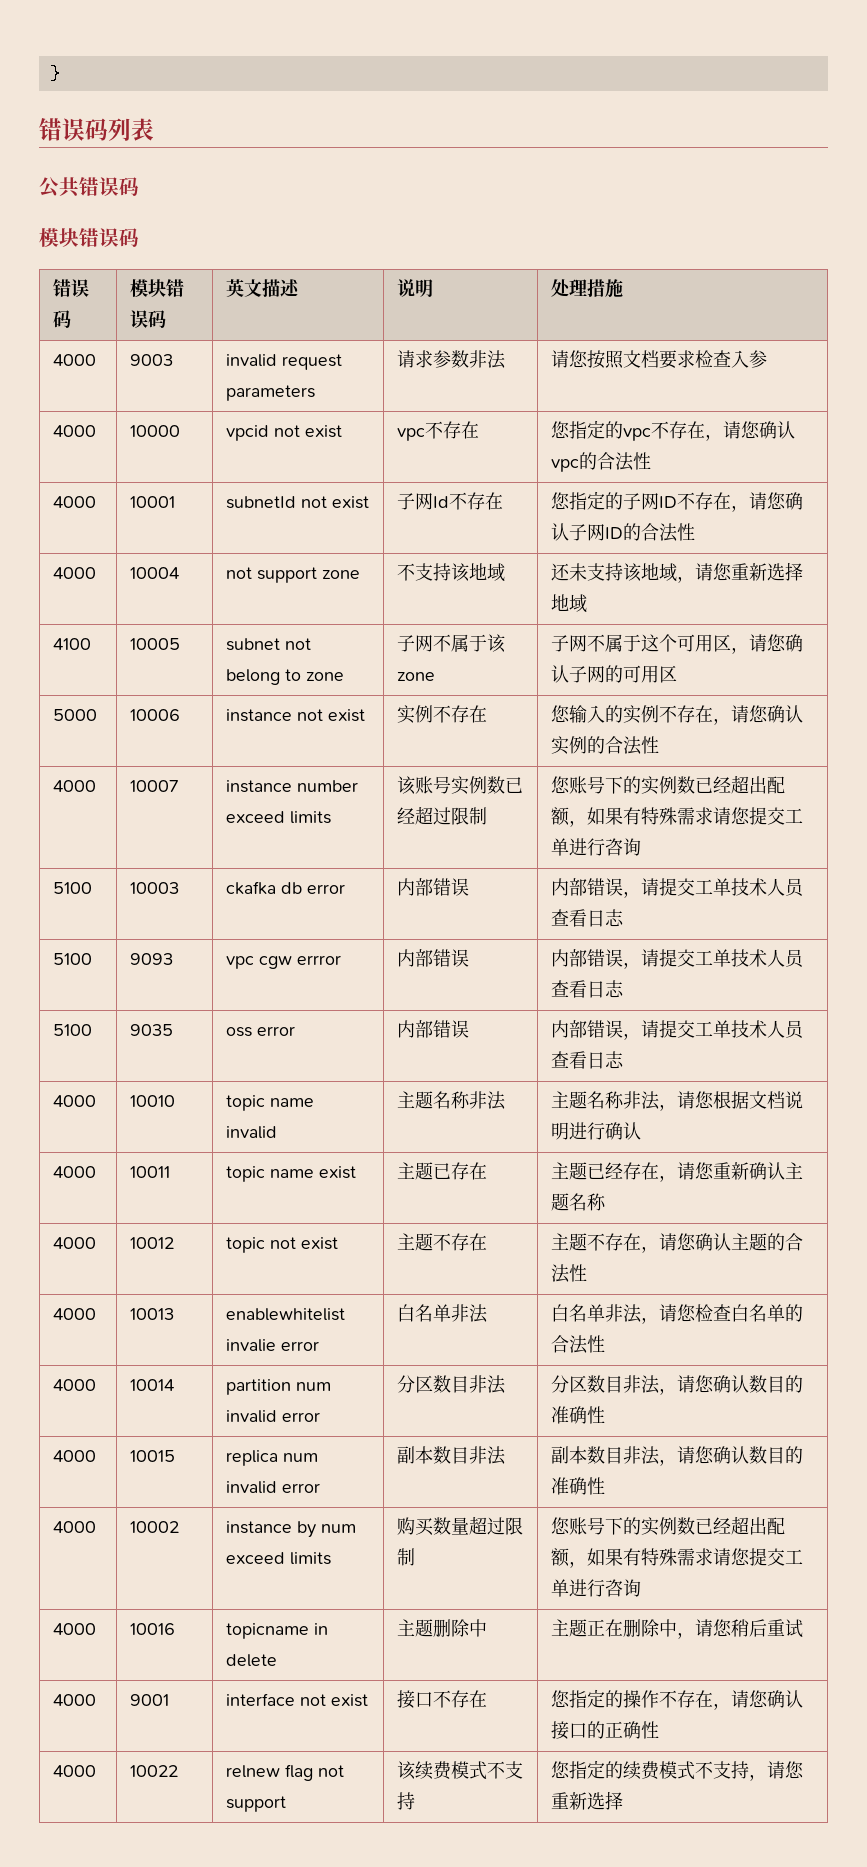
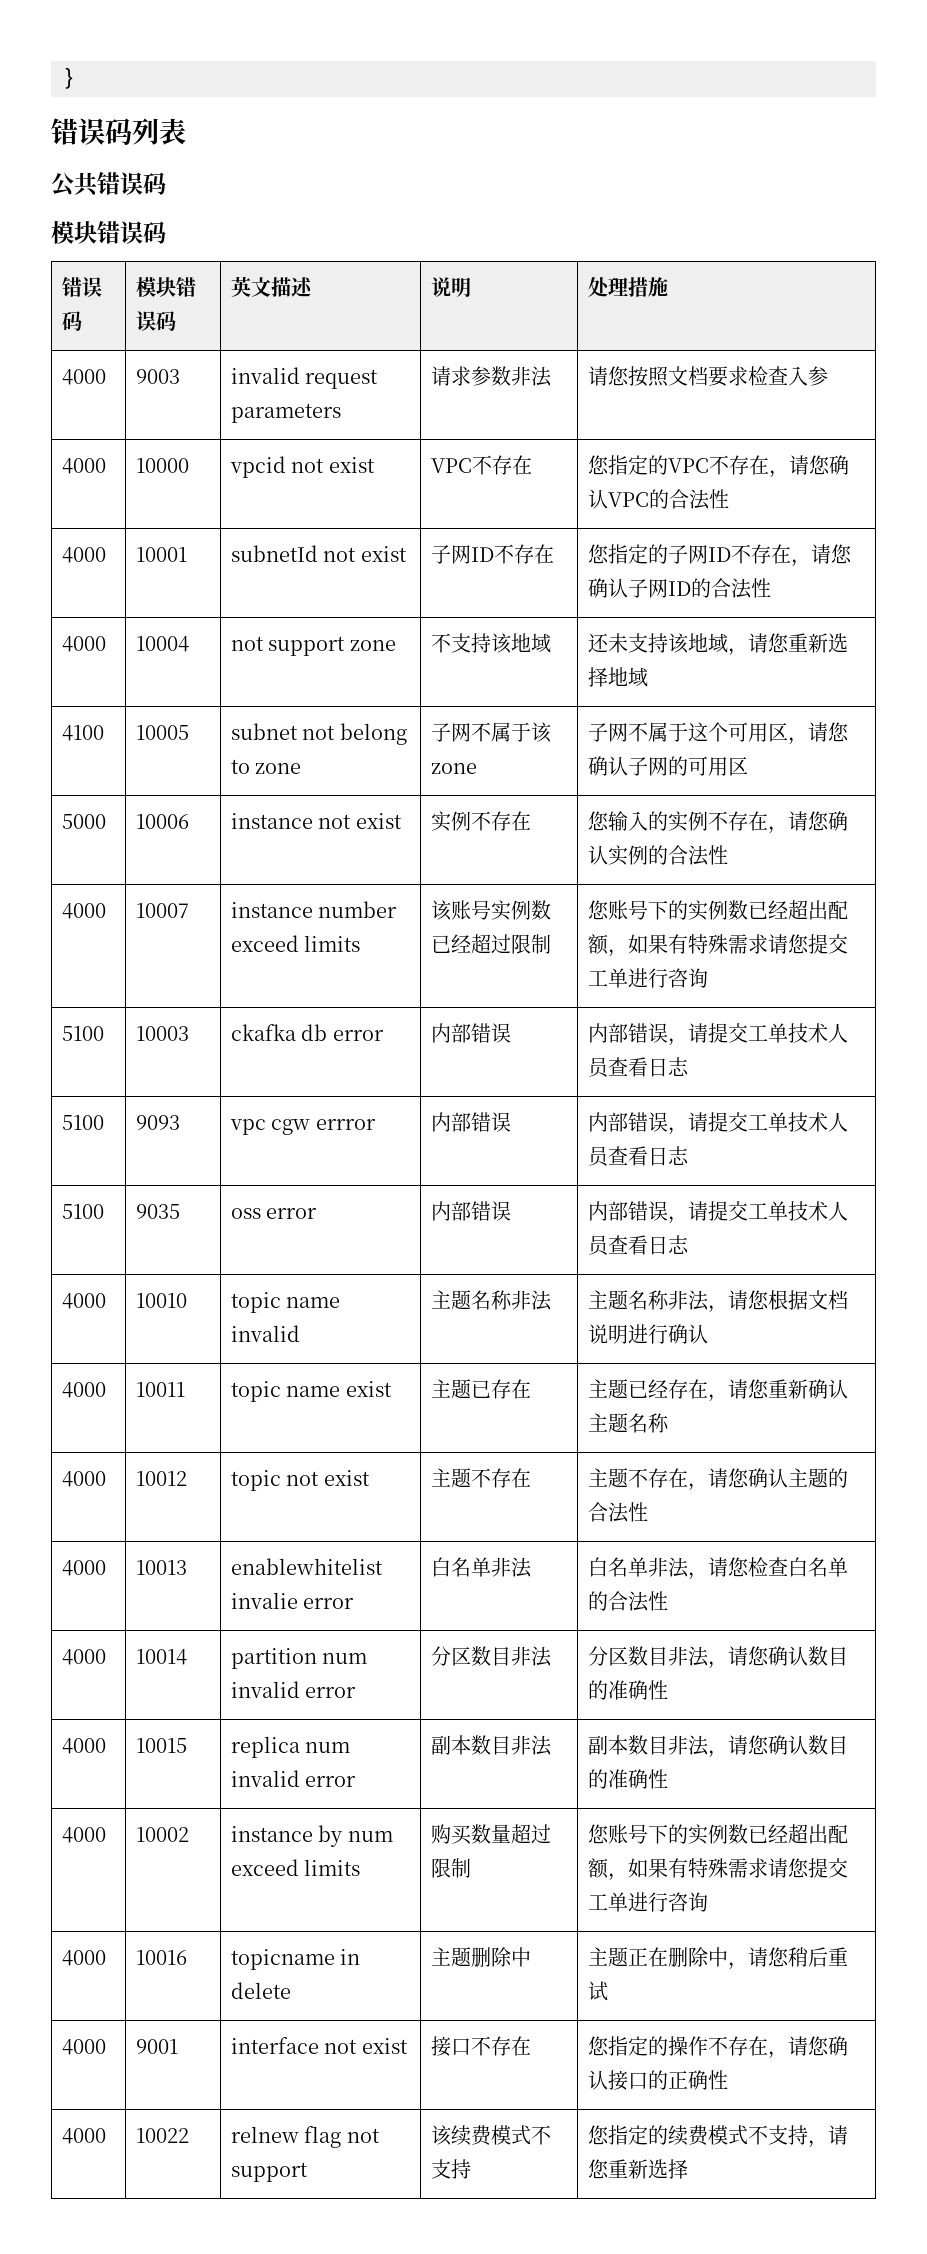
- 4000 | 10000 | vpcid not exist | vpc不存在 | 您指定的vpc不存在，请您确认vpc的合法性
+ 4000 | 10000 | vpcid not exist | VPC不存在 | 您指定的VPC不存在，请您确认VPC的合法性
- 4000 | 10001 | subnetId not exist | 子网Id不存在 | 您指定的子网ID不存在，请您确认子网ID的合法性
+ 4000 | 10001 | subnetId not exist | 子网ID不存在 | 您指定的子网ID不存在，请您确认子网ID的合法性

